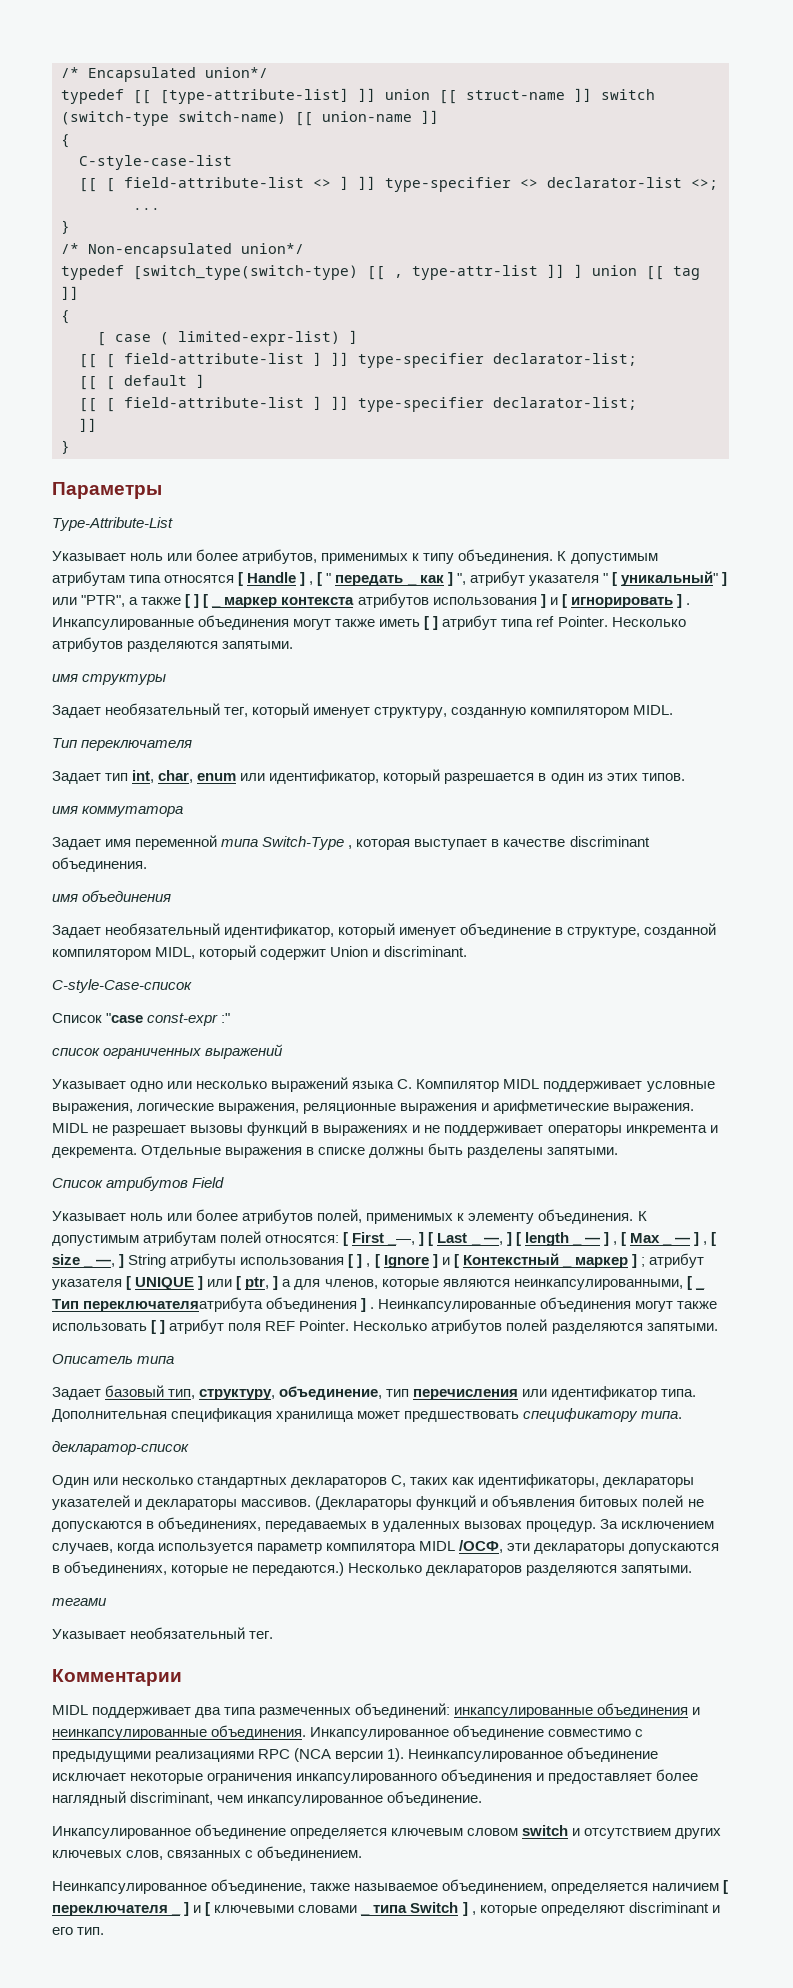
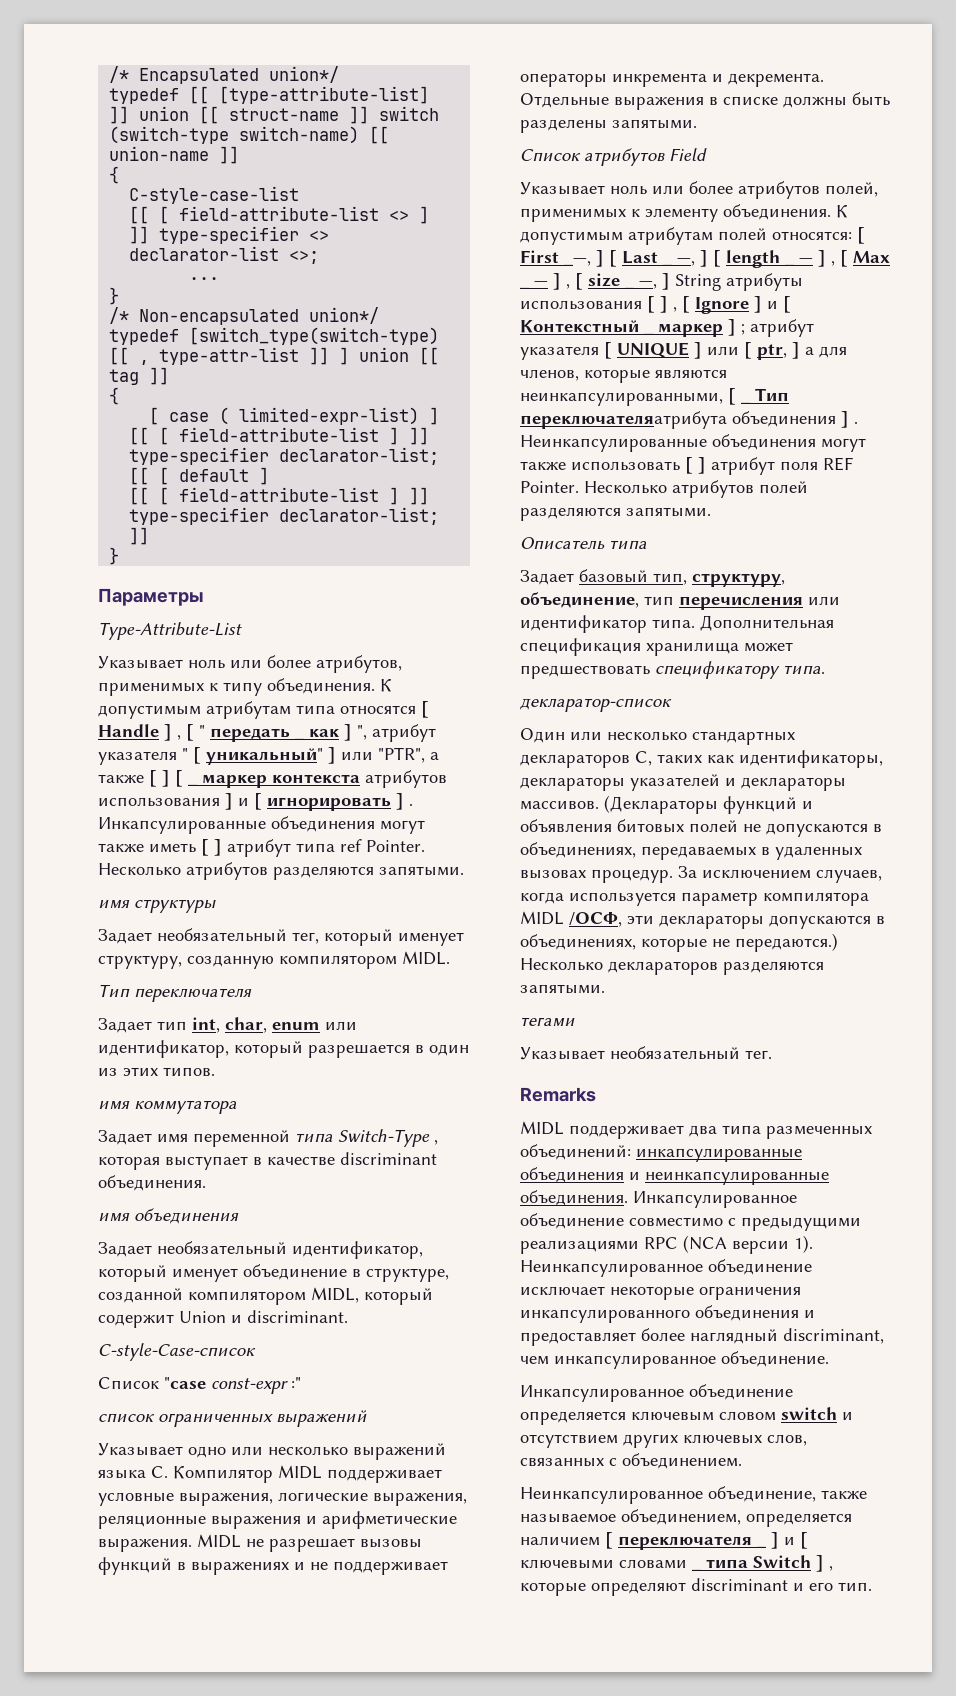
- Комментарии
+ Remarks

